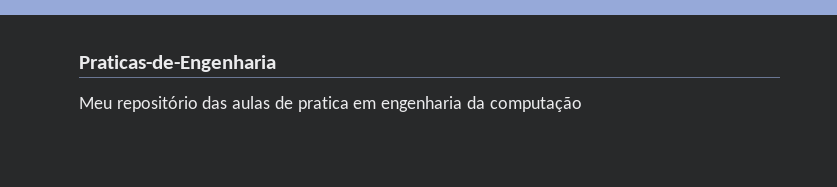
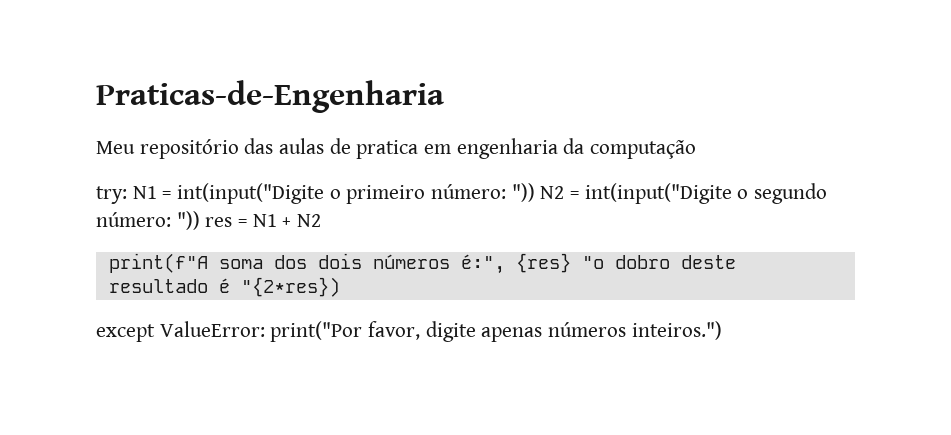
+ try: N1 = int(input("Digite o primeiro número: ")) N2 = int(input("Digite o segundo número: ")) res = N1 + N2
+ print(f"A soma dos dois números é:", {res} "o dobro deste resultado é "{2*res})
+ except ValueError: print("Por favor, digite apenas números inteiros.")

